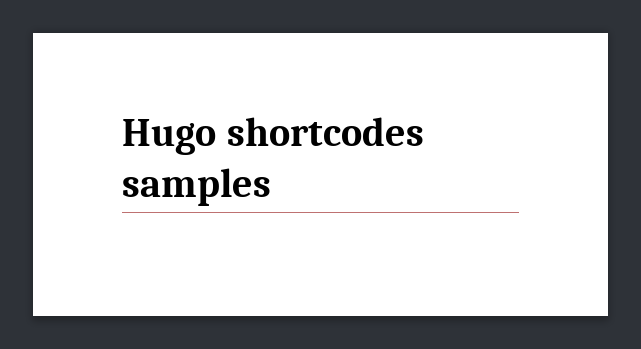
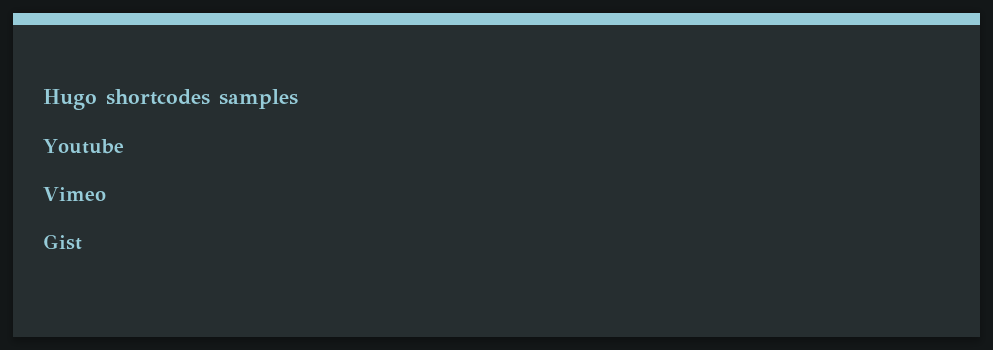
+ Youtube
+ Vimeo
+ Gist

